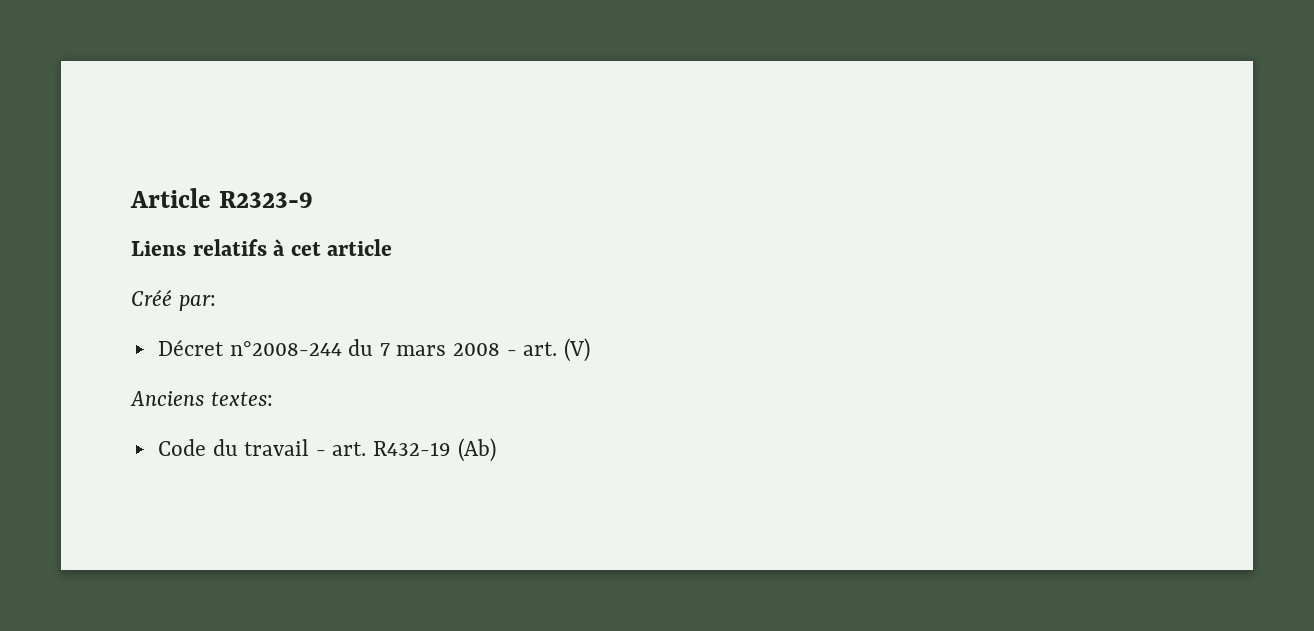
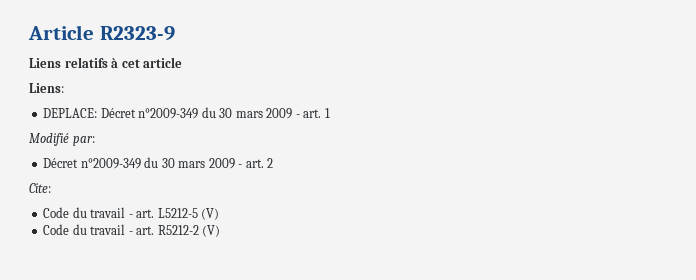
- Créé par:
- Décret n°2008-244 du 7 mars 2008 - art. (V)
- Anciens textes:
- Code du travail - art. R432-19 (Ab)
+ Liens:
+ DEPLACE: Décret n°2009-349 du 30 mars 2009 - art. 1
+ Modifié par:
+ Décret n°2009-349 du 30 mars 2009 - art. 2
+ Cite:
+ Code du travail - art. L5212-5 (V)
+ Code du travail - art. R5212-2 (V)

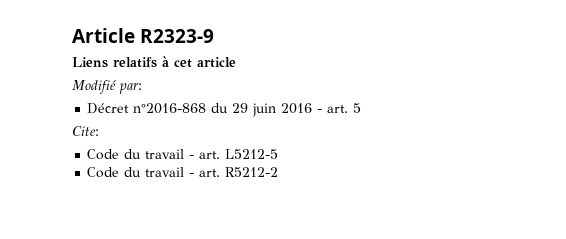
- Liens:
- DEPLACE: Décret n°2009-349 du 30 mars 2009 - art. 1
  Modifié par:
- Décret n°2009-349 du 30 mars 2009 - art. 2
+ Décret n°2016-868 du 29 juin 2016 - art. 5
- Code du travail - art. L5212-5 (V)
+ Code du travail - art. L5212-5
- Code du travail - art. R5212-2 (V)
+ Code du travail - art. R5212-2

